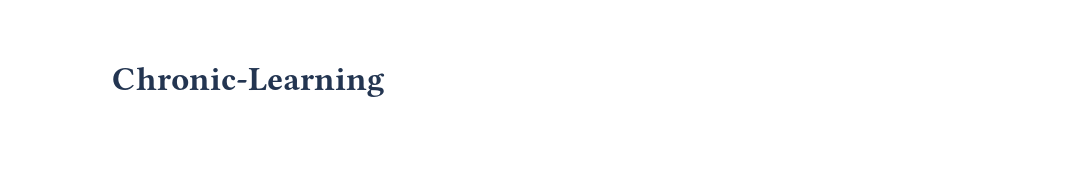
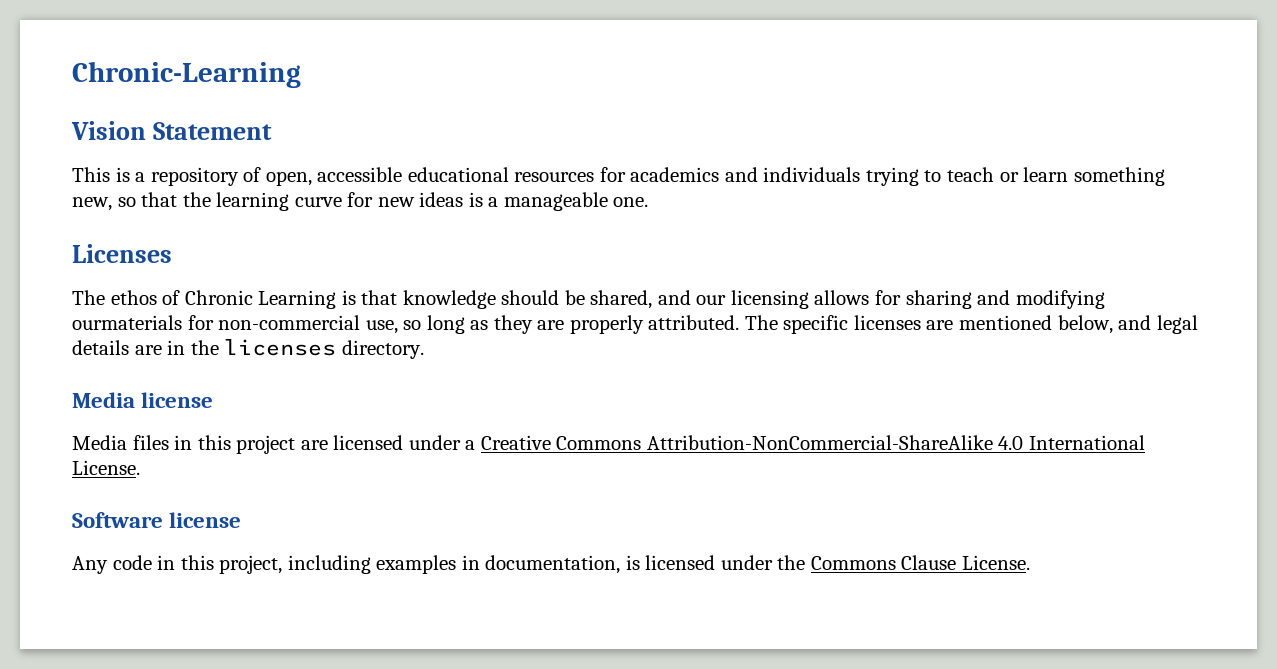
+ Vision Statement
+ This is a repository of open, accessible educational resources for academics and individuals trying to teach or learn something new, so that the learning curve for new ideas is a manageable one.
+ Licenses
+ The ethos of Chronic Learning is that knowledge should be shared, and our licensing allows for sharing and modifying ourmaterials for non-commercial use, so long as they are properly attributed. The specific licenses are mentioned below, and legal details are in the licenses directory.
+ Media license
+ Media files in this project are licensed under a Creative Commons Attribution-NonCommercial-ShareAlike 4.0 International License.
+ Software license
+ Any code in this project, including examples in documentation, is licensed under the Commons Clause License.

